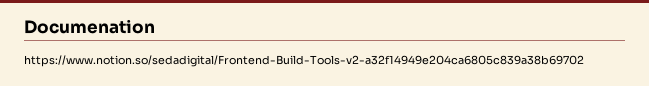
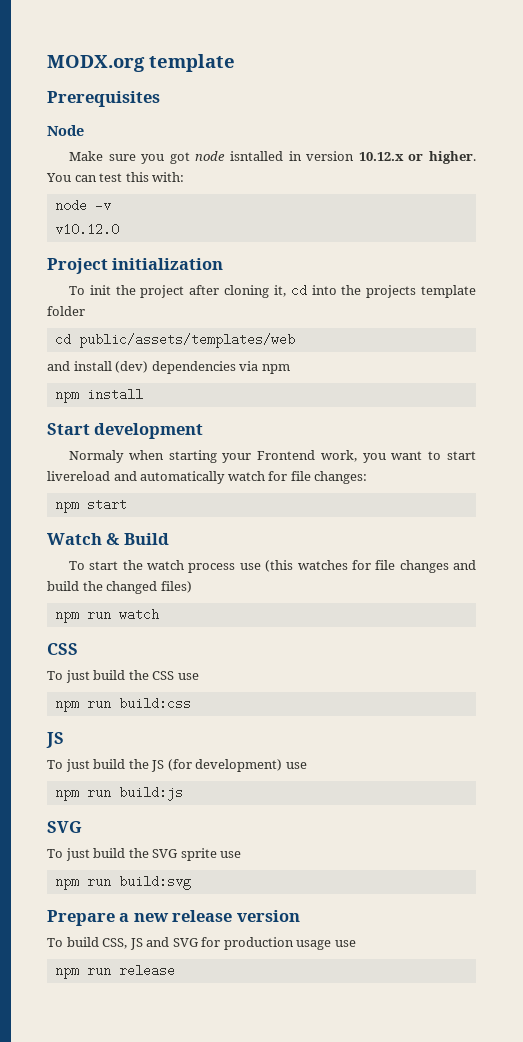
- Documenation
- https://www.notion.so/sedadigital/Frontend-Build-Tools-v2-a32f14949e204ca6805c839a38b69702
+ MODX.org template
+ Prerequisites
+ Node
+ Make sure you got node isntalled in version 10.12.x or higher. You can test this with:
+ node -v
+ v10.12.0
+ Project initialization
+ To init the project after cloning it, cd into the projects template folder
+ cd public/assets/templates/web
+ and install (dev) dependencies via npm
+ npm install
+ Start development
+ Normaly when starting your Frontend work, you want to start livereload and automatically watch for file changes:
+ npm start
+ Watch & Build
+ To start the watch process use (this watches for file changes and build the changed files)
+ npm run watch
+ CSS
+ To just build the CSS use
+ npm run build:css
+ JS
+ To just build the JS (for development) use
+ npm run build:js
+ SVG
+ To just build the SVG sprite use
+ npm run build:svg
+ Prepare a new release version
+ To build CSS, JS and SVG for production usage use
+ npm run release

